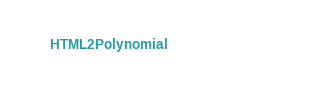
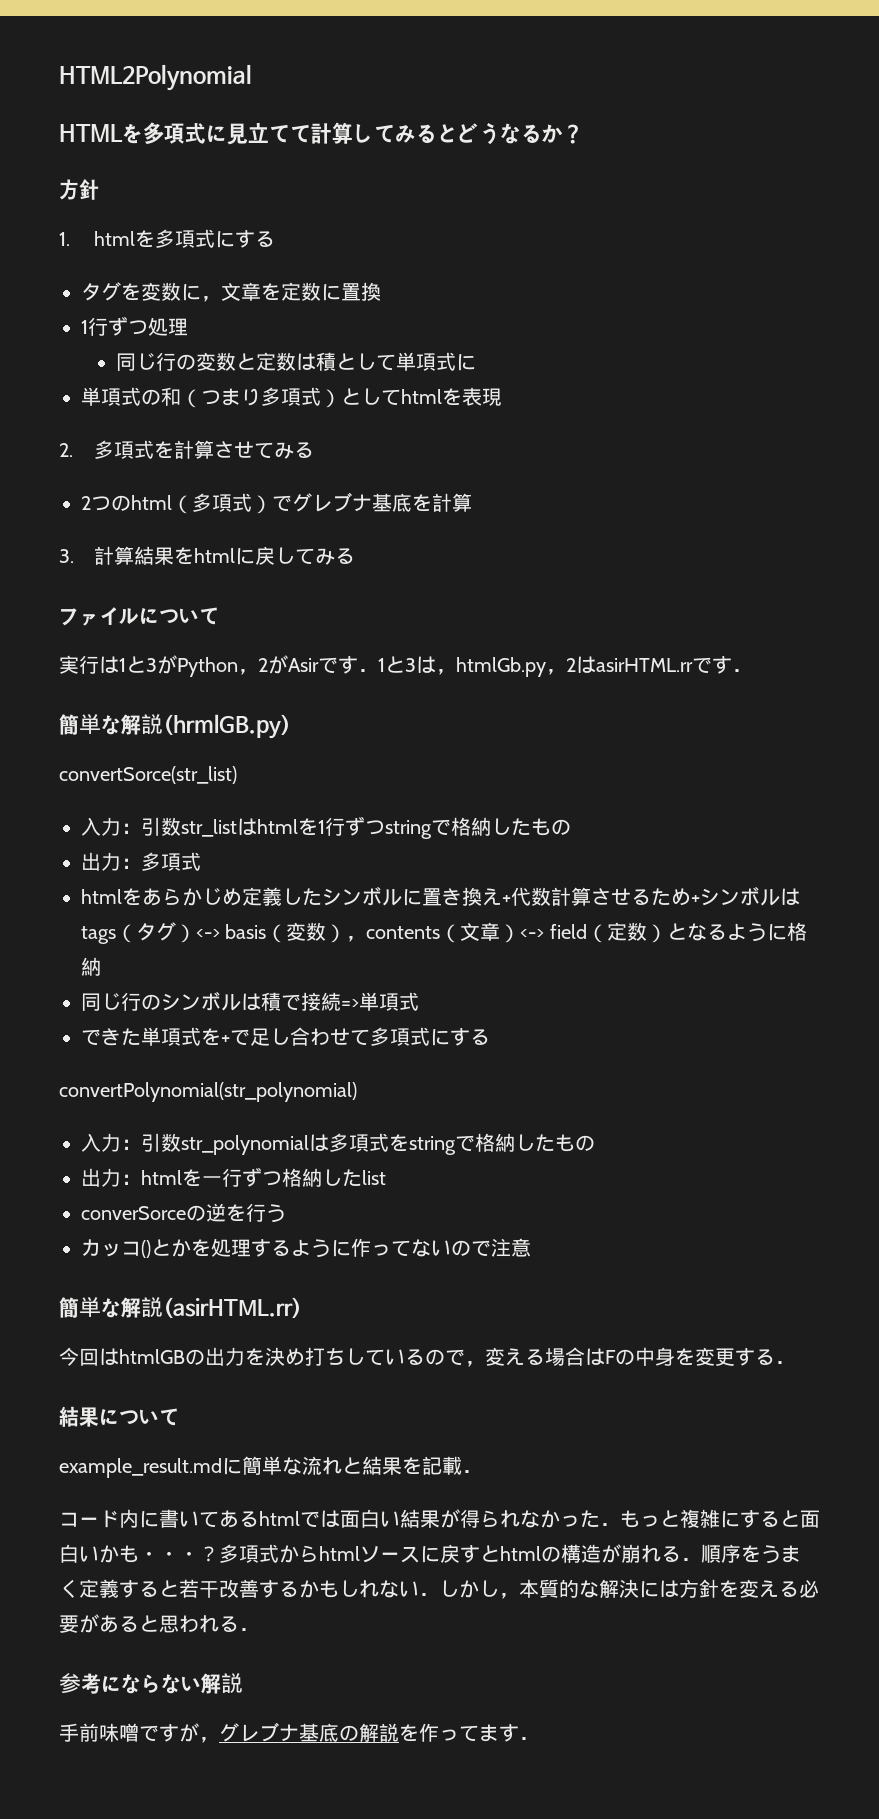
+ HTMLを多項式に見立てて計算してみるとどうなるか？
+ 方針
+ 1. htmlを多項式にする
+ タグを変数に，文章を定数に置換
+ 1行ずつ処理
+ 同じ行の変数と定数は積として単項式に
+ 単項式の和（つまり多項式）としてhtmlを表現
+ 2.多項式を計算させてみる
+ 2つのhtml（多項式）でグレブナ基底を計算
+ 3.計算結果をhtmlに戻してみる
+ ファイルについて
+ 実行は1と3がPython，2がAsirです．1と3は，htmlGb.py，2はasirHTML.rrです．
+ 簡単な解説(hrmlGB.py)
+ convertSorce(str_list)
+ 入力：引数str_listはhtmlを1行ずつstringで格納したもの
+ 出力：多項式
+ htmlをあらかじめ定義したシンボルに置き換え+代数計算させるため+シンボルはtags（タグ）<-> basis（変数），contents（文章）<-> field（定数）となるように格納
+ 同じ行のシンボルは積で接続=>単項式
+ できた単項式を+で足し合わせて多項式にする
+ convertPolynomial(str_polynomial)
+ 入力：引数str_polynomialは多項式をstringで格納したもの
+ 出力：htmlを一行ずつ格納したlist
+ converSorceの逆を行う
+ カッコ()とかを処理するように作ってないので注意
+ 簡単な解説(asirHTML.rr)
+ 今回はhtmlGBの出力を決め打ちしているので，変える場合はFの中身を変更する．
+ 結果について
+ example_result.mdに簡単な流れと結果を記載．
+ コード内に書いてあるhtmlでは面白い結果が得られなかった．もっと複雑にすると面白いかも・・・？多項式からhtmlソースに戻すとhtmlの構造が崩れる．順序をうまく定義すると若干改善するかもしれない．しかし，本質的な解決には方針を変える必要があると思われる．
+ 参考にならない解説
+ 手前味噌ですが，グレブナ基底の解説を作ってます．

